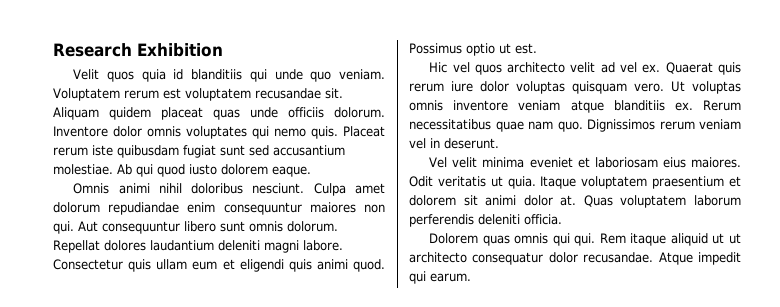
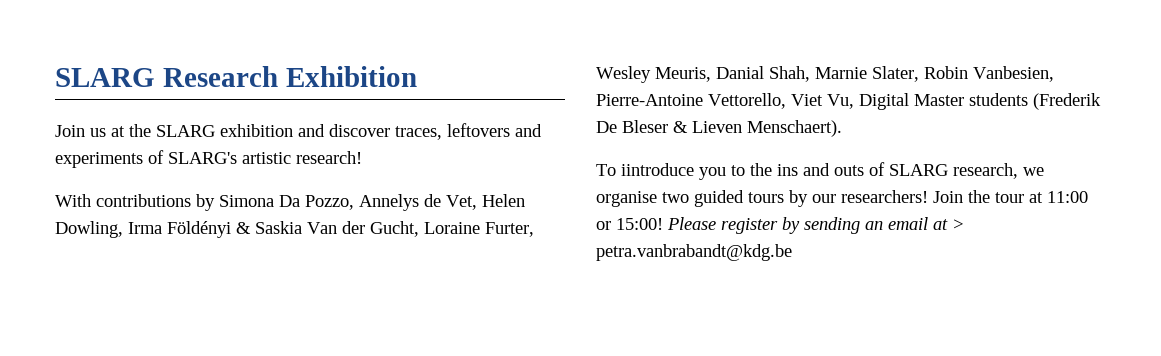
- Research Exhibition
+ SLARG Research Exhibition
- Velit quos quia id blanditiis qui unde quo veniam. Voluptatem rerum est voluptatem recusandae sit. Aliquam quidem placeat quas unde officiis dolorum. Inventore dolor omnis voluptates qui nemo quis. Placeat rerum iste quibusdam fugiat sunt sed accusantium molestiae. Ab qui quod iusto dolorem eaque.
- Omnis animi nihil doloribus nesciunt. Culpa amet dolorum repudiandae enim consequuntur maiores non qui. Aut consequuntur libero sunt omnis dolorum. Repellat dolores laudantium deleniti magni labore. Consectetur quis ullam eum et eligendi quis animi quod. Possimus optio ut est.
- Hic vel quos architecto velit ad vel ex. Quaerat quis rerum iure dolor voluptas quisquam vero. Ut voluptas omnis inventore veniam atque blanditiis ex. Rerum necessitatibus quae nam quo. Dignissimos rerum veniam vel in deserunt.
- Vel velit minima eveniet et laboriosam eius maiores. Odit veritatis ut quia. Itaque voluptatem praesentium et dolorem sit animi dolor at. Quas voluptatem laborum perferendis deleniti officia.
- Dolorem quas omnis qui qui. Rem itaque aliquid ut ut architecto consequatur dolor recusandae. Atque impedit qui earum.
+ Join us at the SLARG exhibition and discover traces, leftovers and experiments of SLARG's artistic research!
+ With contributions by Simona Da Pozzo, Annelys de Vet, Helen Dowling, Irma Földényi & Saskia Van der Gucht, Loraine Furter, Wesley Meuris, Danial Shah, Marnie Slater, Robin Vanbesien, Pierre-Antoine Vettorello, Viet Vu, Digital Master students (Frederik De Bleser & Lieven Menschaert).
+ To iintroduce you to the ins and outs of SLARG research, we organise two guided tours by our researchers! Join the tour at 11:00 or 15:00! Please register by sending an email at > petra.vanbrabandt@kdg.be

